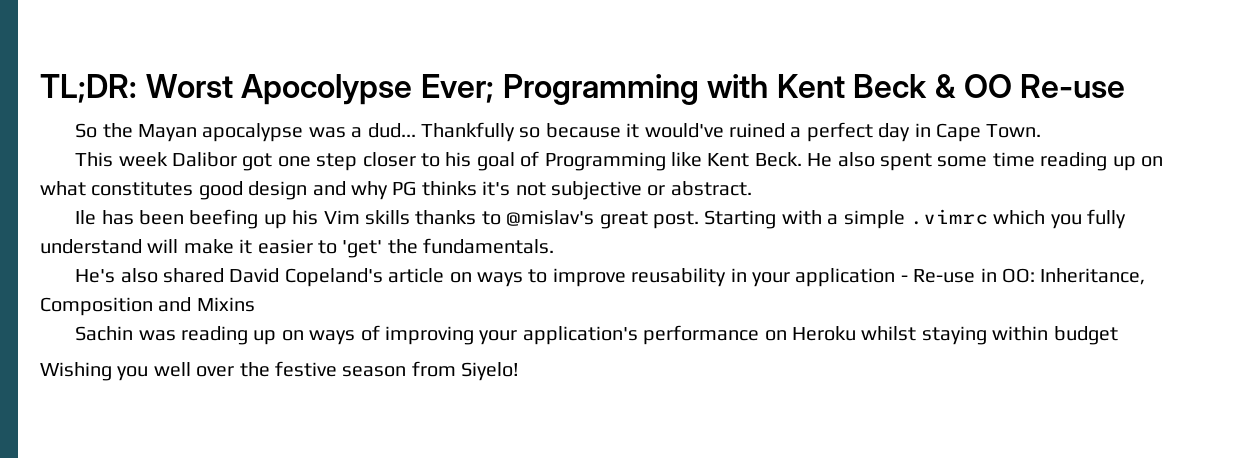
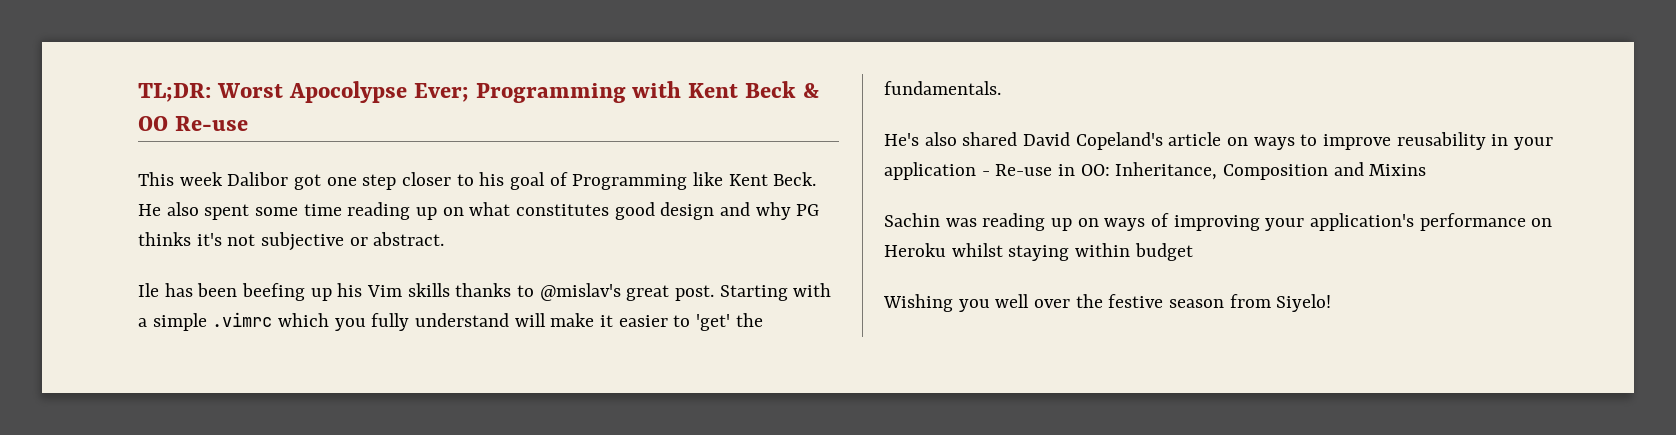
- So the Mayan apocalypse was a dud... Thankfully so because it would've ruined a perfect day in Cape Town.

